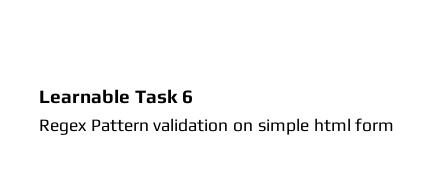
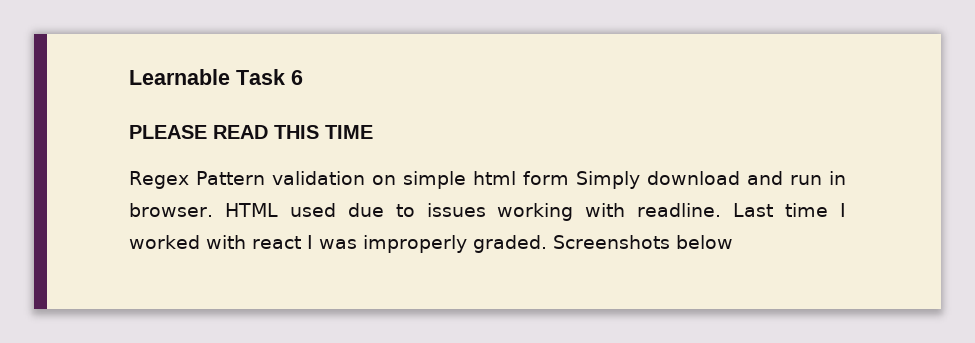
+ PLEASE READ THIS TIME
- Regex Pattern validation on simple html form
+ Regex Pattern validation on simple html form Simply download and run in browser. HTML used due to issues working with readline. Last time I worked with react I was improperly graded. Screenshots below

